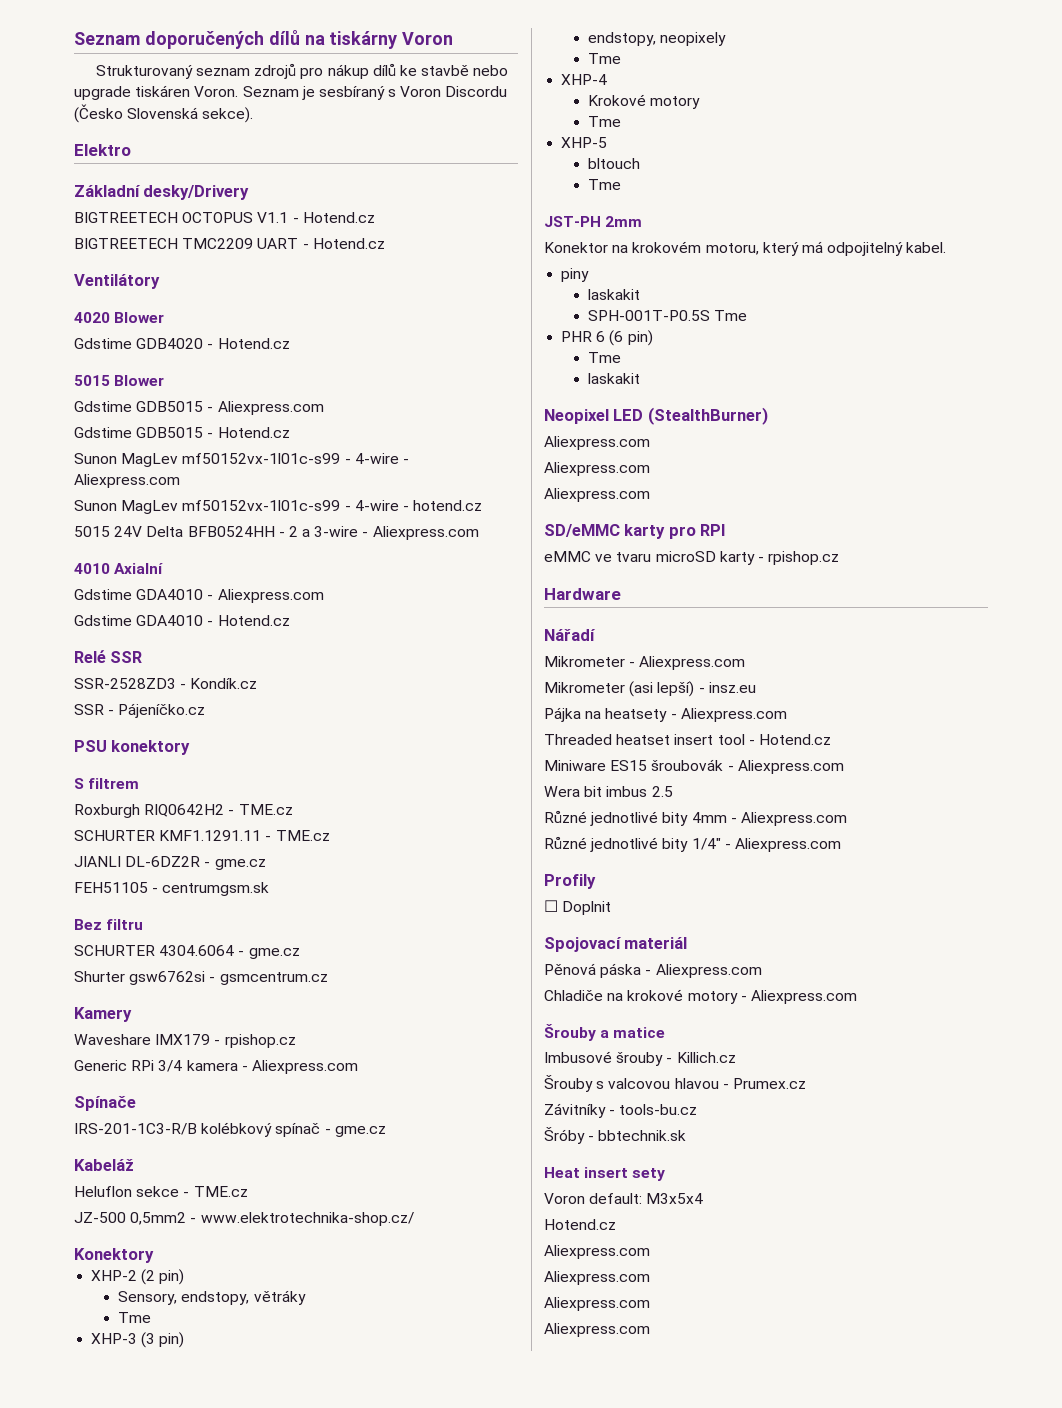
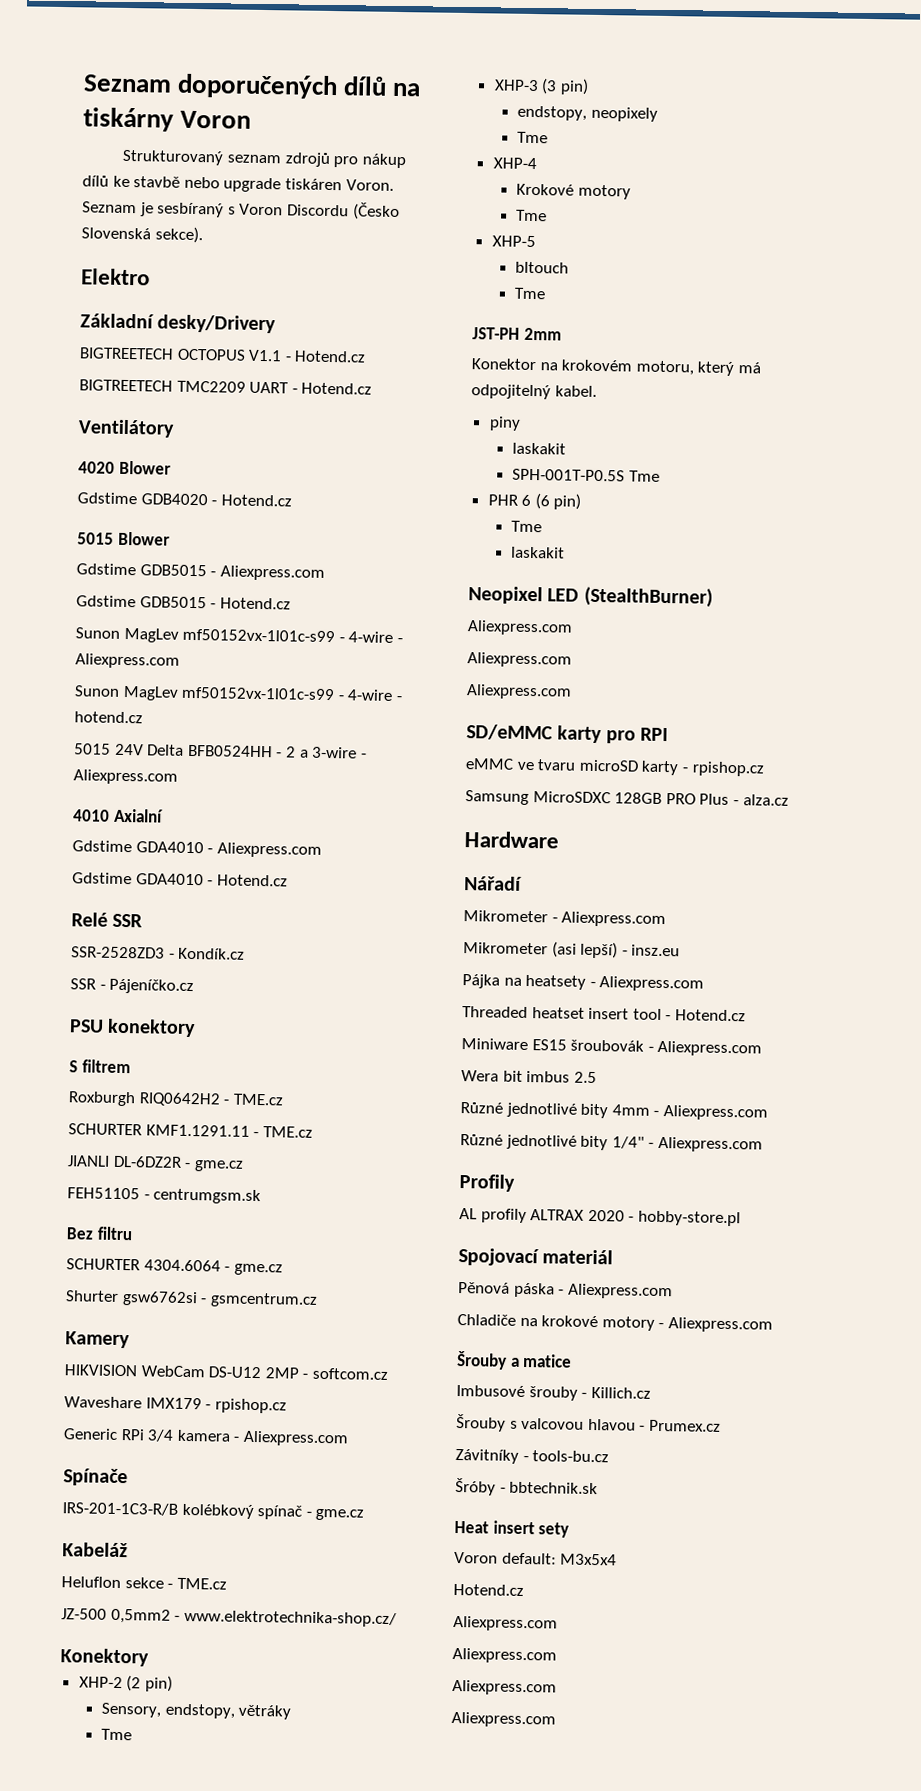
+ HIKVISION WebCam DS-U12 2MP - softcom.cz
+ Samsung MicroSDXC 128GB PRO Plus - alza.cz
- ☐ Doplnit
+ AL profily ALTRAX 2020 - hobby-store.pl

